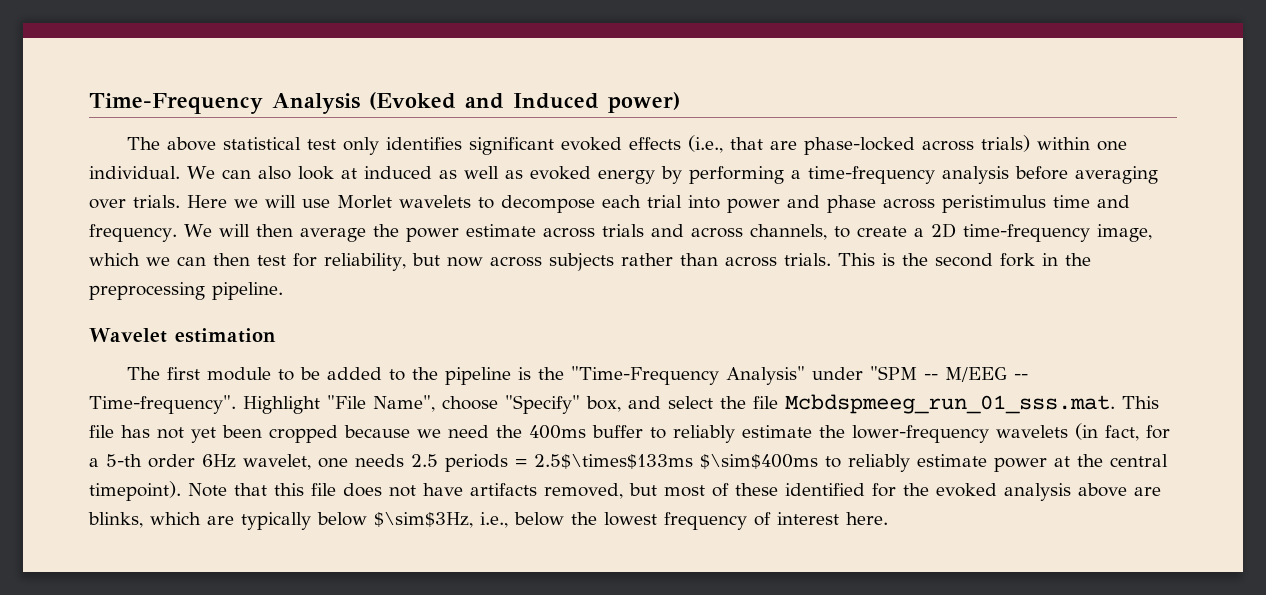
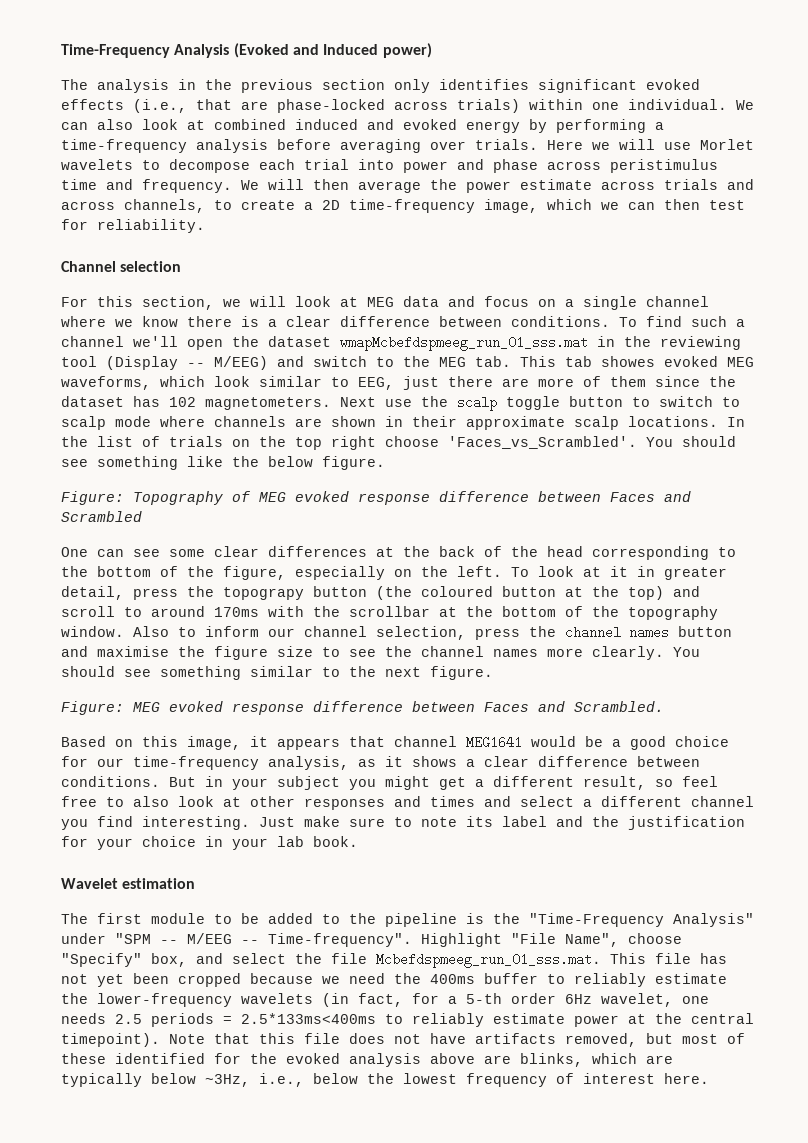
- The above statistical test only identifies significant evoked effects (i.e., that are phase-locked across trials) within one individual.
+ The analysis in the previous section only identifies significant evoked effects (i.e., that are phase-locked across trials) within one individual.
- We can also look at induced as well as evoked energy by performing a time-frequency analysis before averaging over trials.
+ We can also look at combined induced and evoked energy by performing a time-frequency analysis before averaging over trials.
- We will then average the power estimate across trials and across channels, to create a 2D time-frequency image, which we can then test for reliability, but now across subjects rather than across trials. This is the second fork in the preprocessing pipeline.
+ We will then average the power estimate across trials and across channels, to create a 2D time-frequency image, which we can then test for reliability.
+ Channel selection
+ For this section, we will look at MEG data and focus on a single channel where we know there is a clear difference between conditions. To find such a channel we'll open the dataset wmapMcbefdspmeeg_run_01_sss.mat in the reviewing tool (Display -- M/EEG) and switch to the MEG tab. This tab showes evoked MEG waveforms, which look similar to EEG, just there are more of them since the dataset has 102 magnetometers. Next use the scalp toggle button to switch to scalp mode where channels are shown in their approximate scalp locations. In the list of trials on the top right choose 'Faces_vs_Scrambled'. You should see something like the below figure.
+ Figure: Topography of MEG evoked response difference between Faces and Scrambled
+ One can see some clear differences at the back of the head corresponding to the bottom of the figure, especially on the left. To look at it in greater detail, press the topograpy button (the coloured button at the top) and scroll to around 170ms with the scrollbar at the bottom of the topography window. Also to inform our channel selection, press the channel names button and maximise the figure size to see the channel names more clearly. You should see something similar to the next figure.
+ Figure: MEG evoked response difference between Faces and Scrambled.
+ Based on this image, it appears that channel MEG1641 would be a good choice for our time-frequency analysis, as it shows a clear difference between conditions. But in your subject you might get a different result, so feel free to also look at other responses and times and select a different channel you find interesting. Just make sure to note its label and the justification for your choice in your lab book.
- Highlight "File Name", choose "Specify" box, and select the file Mcbdspmeeg_run_01_sss.mat. This file has not yet been cropped because we need the 400ms buffer to reliably estimate the lower-frequency wavelets (in fact, for a 5-th order 6Hz wavelet, one needs 2.5 periods = 2.5$\times$133ms $\sim$400ms to reliably estimate power at the central timepoint).
+ Highlight "File Name", choose "Specify" box, and select the file Mcbefdspmeeg_run_01_sss.mat. This file has not yet been cropped because we need the 400ms buffer to reliably estimate the lower-frequency wavelets (in fact, for a 5-th order 6Hz wavelet, one needs 2.5 periods = 2.5*133ms<400ms to reliably estimate power at the central timepoint).
- Note that this file does not have artifacts removed, but most of these identified for the evoked analysis above are blinks, which are typically below $\sim$3Hz, i.e., below the lowest frequency of interest here.
+ Note that this file does not have artifacts removed, but most of these identified for the evoked analysis above are blinks, which are typically below ~3Hz, i.e., below the lowest frequency of interest here.

